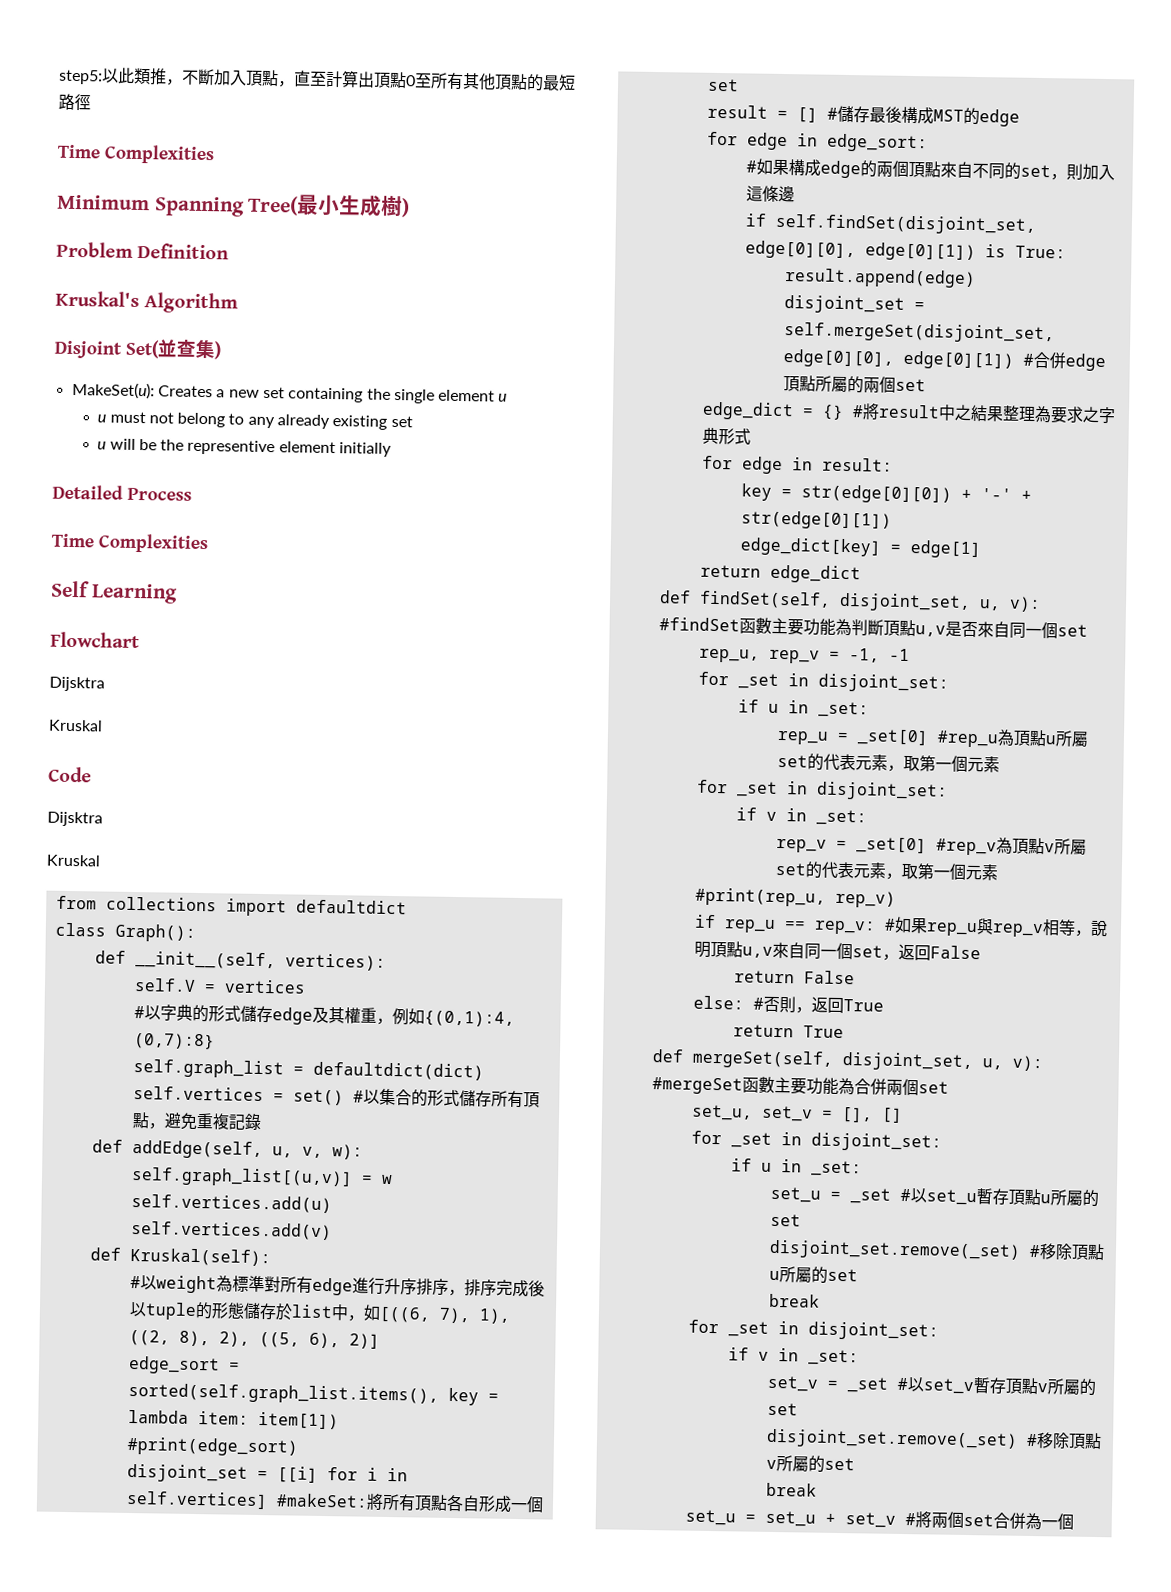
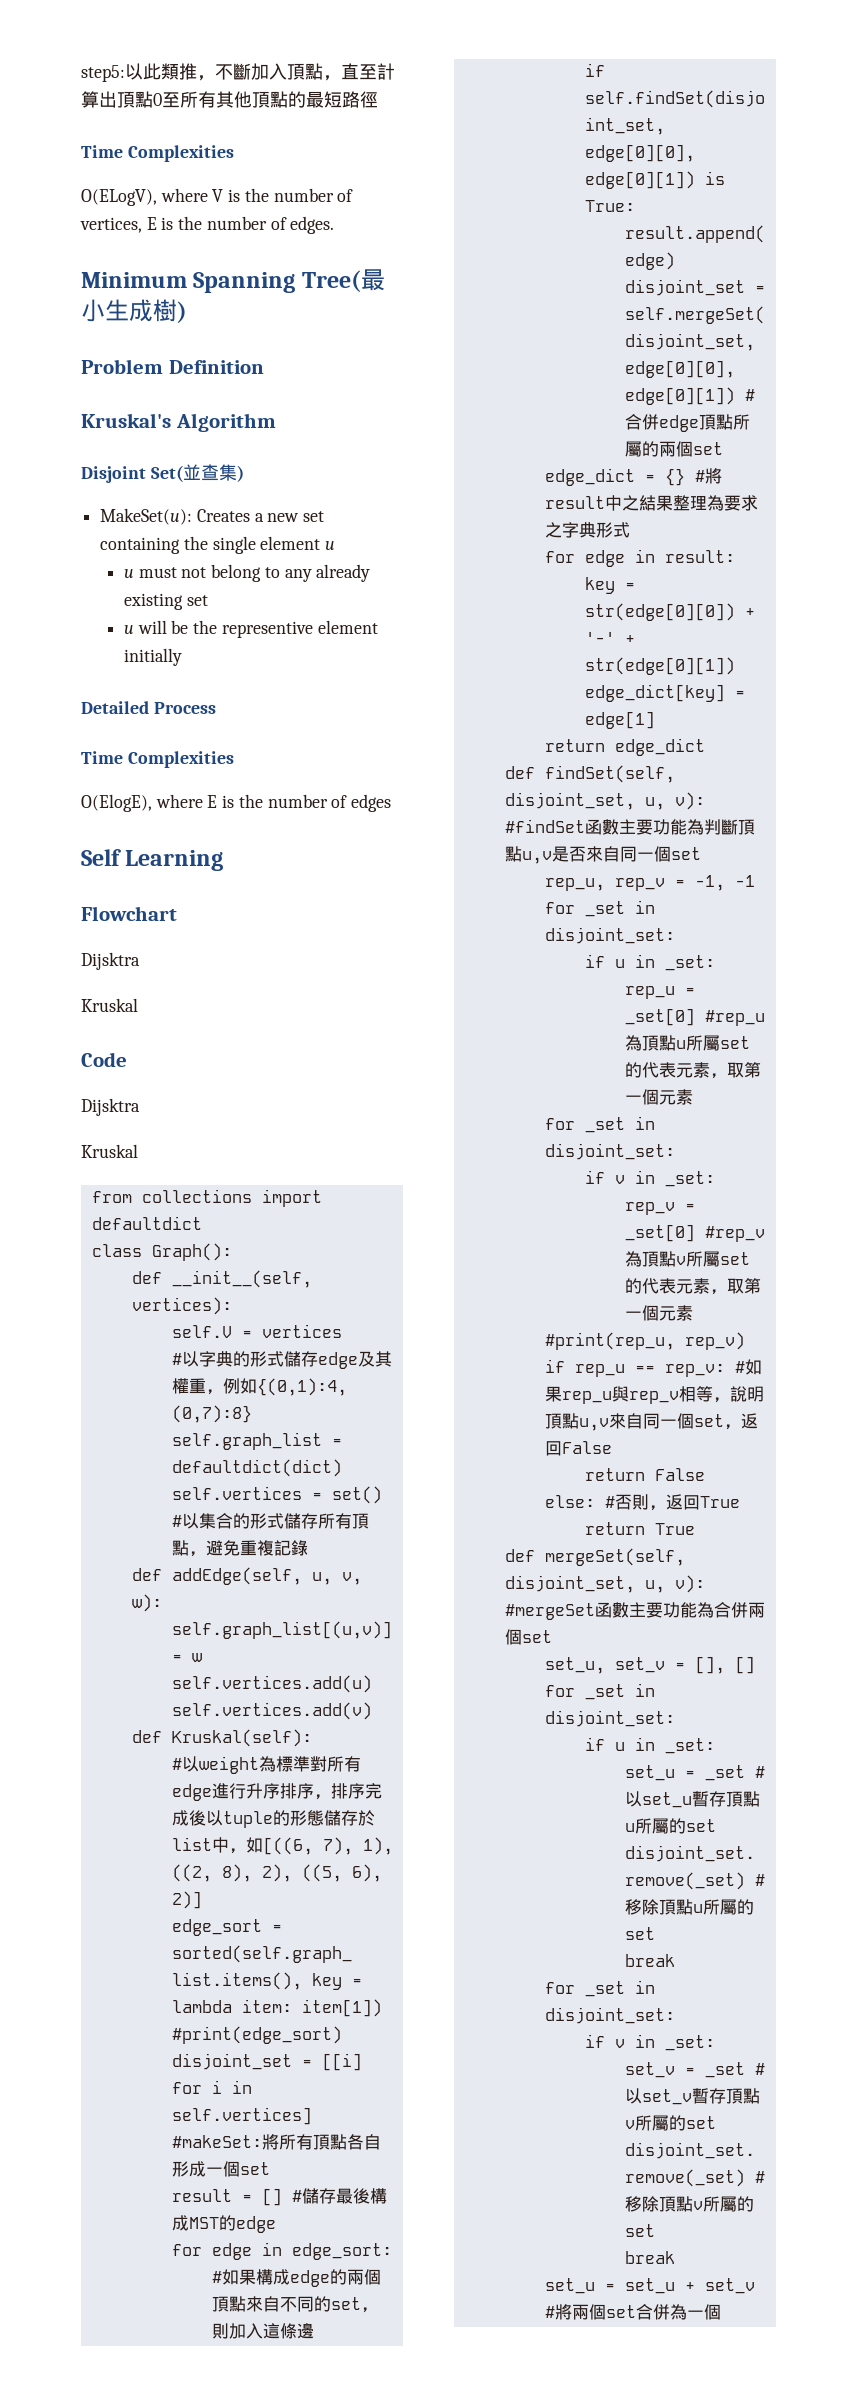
+ O(ELogV), where V is the number of vertices, E is the number of edges.
+ O(ElogE), where E is the number of edges

